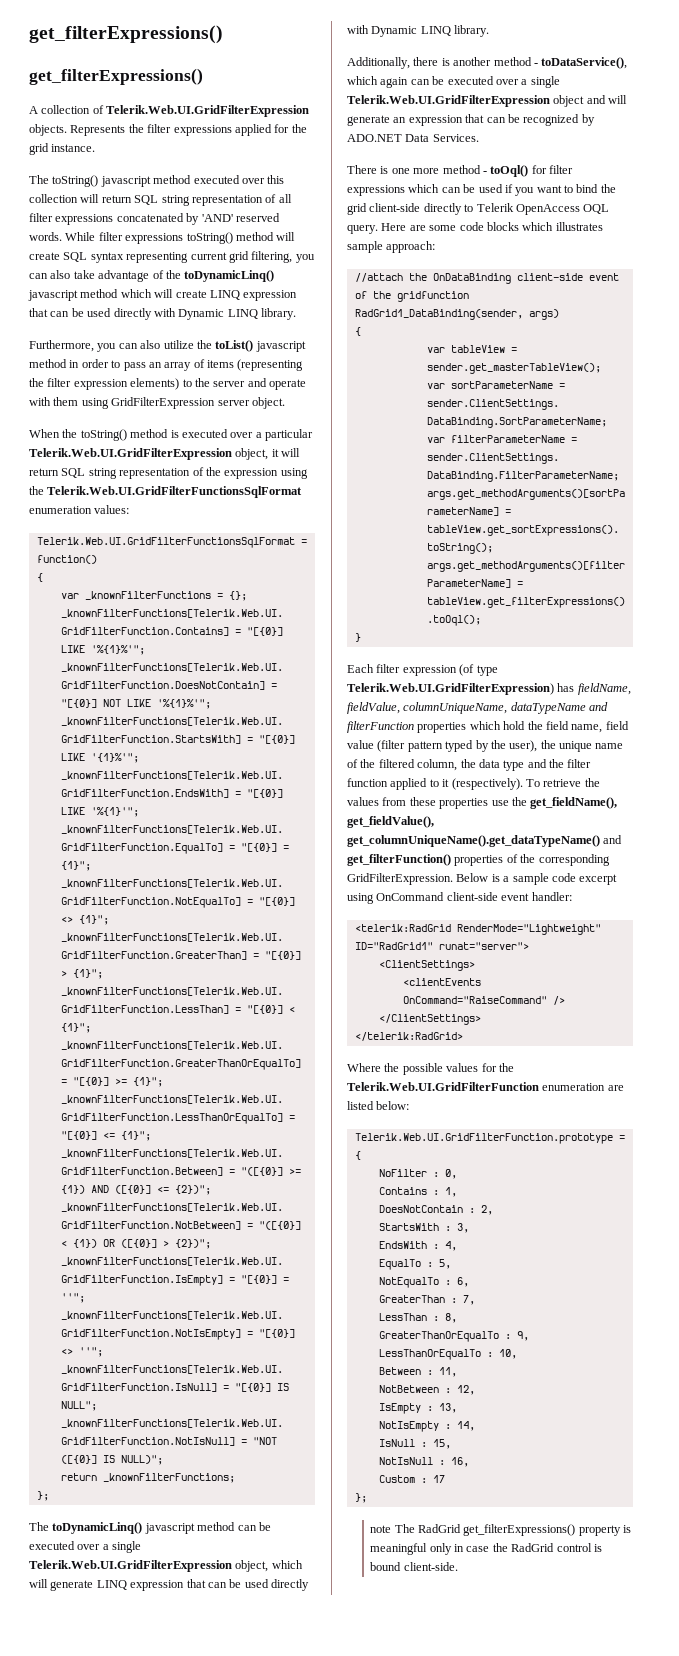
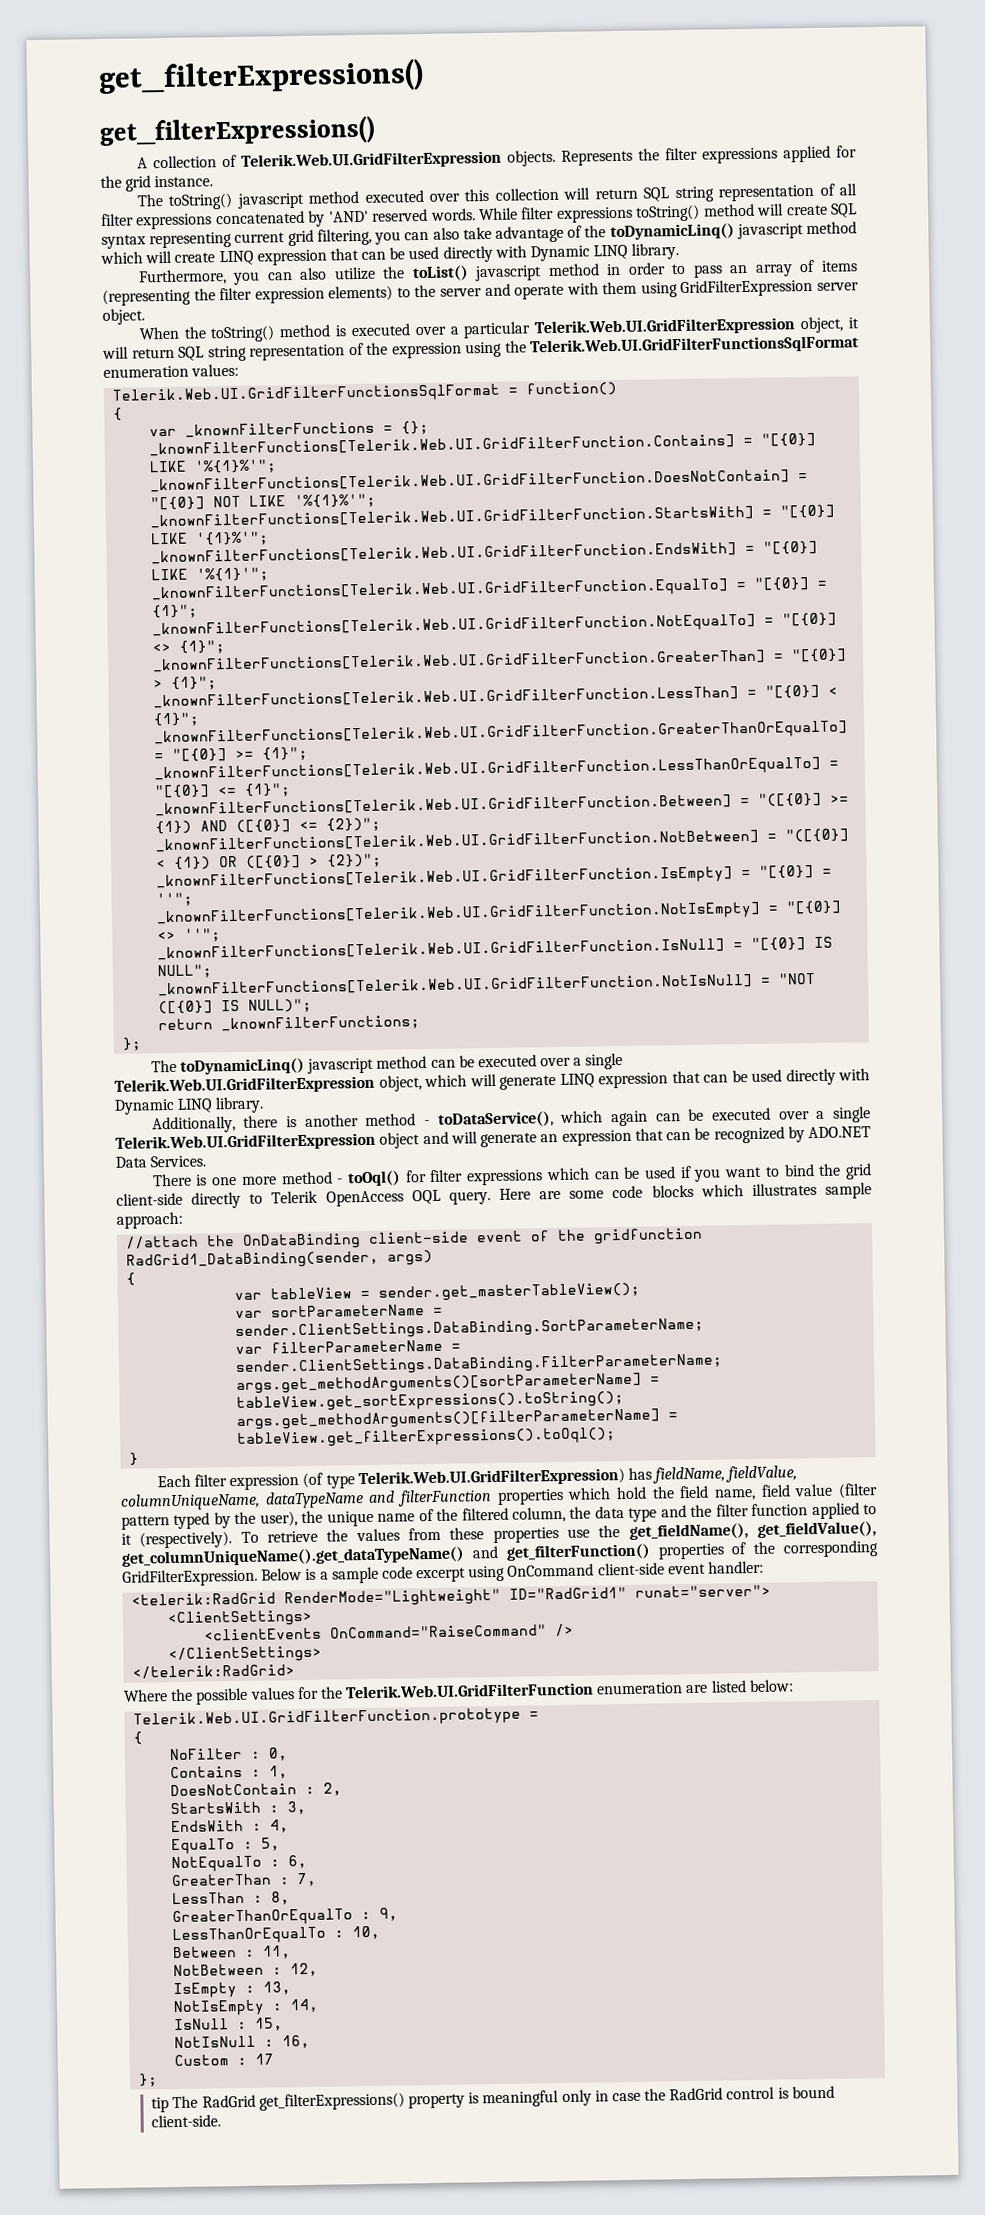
- note The RadGrid get_filterExpressions() property is meaningful only in case the RadGrid control is bound client-side.
+ tip The RadGrid get_filterExpressions() property is meaningful only in case the RadGrid control is bound client-side.

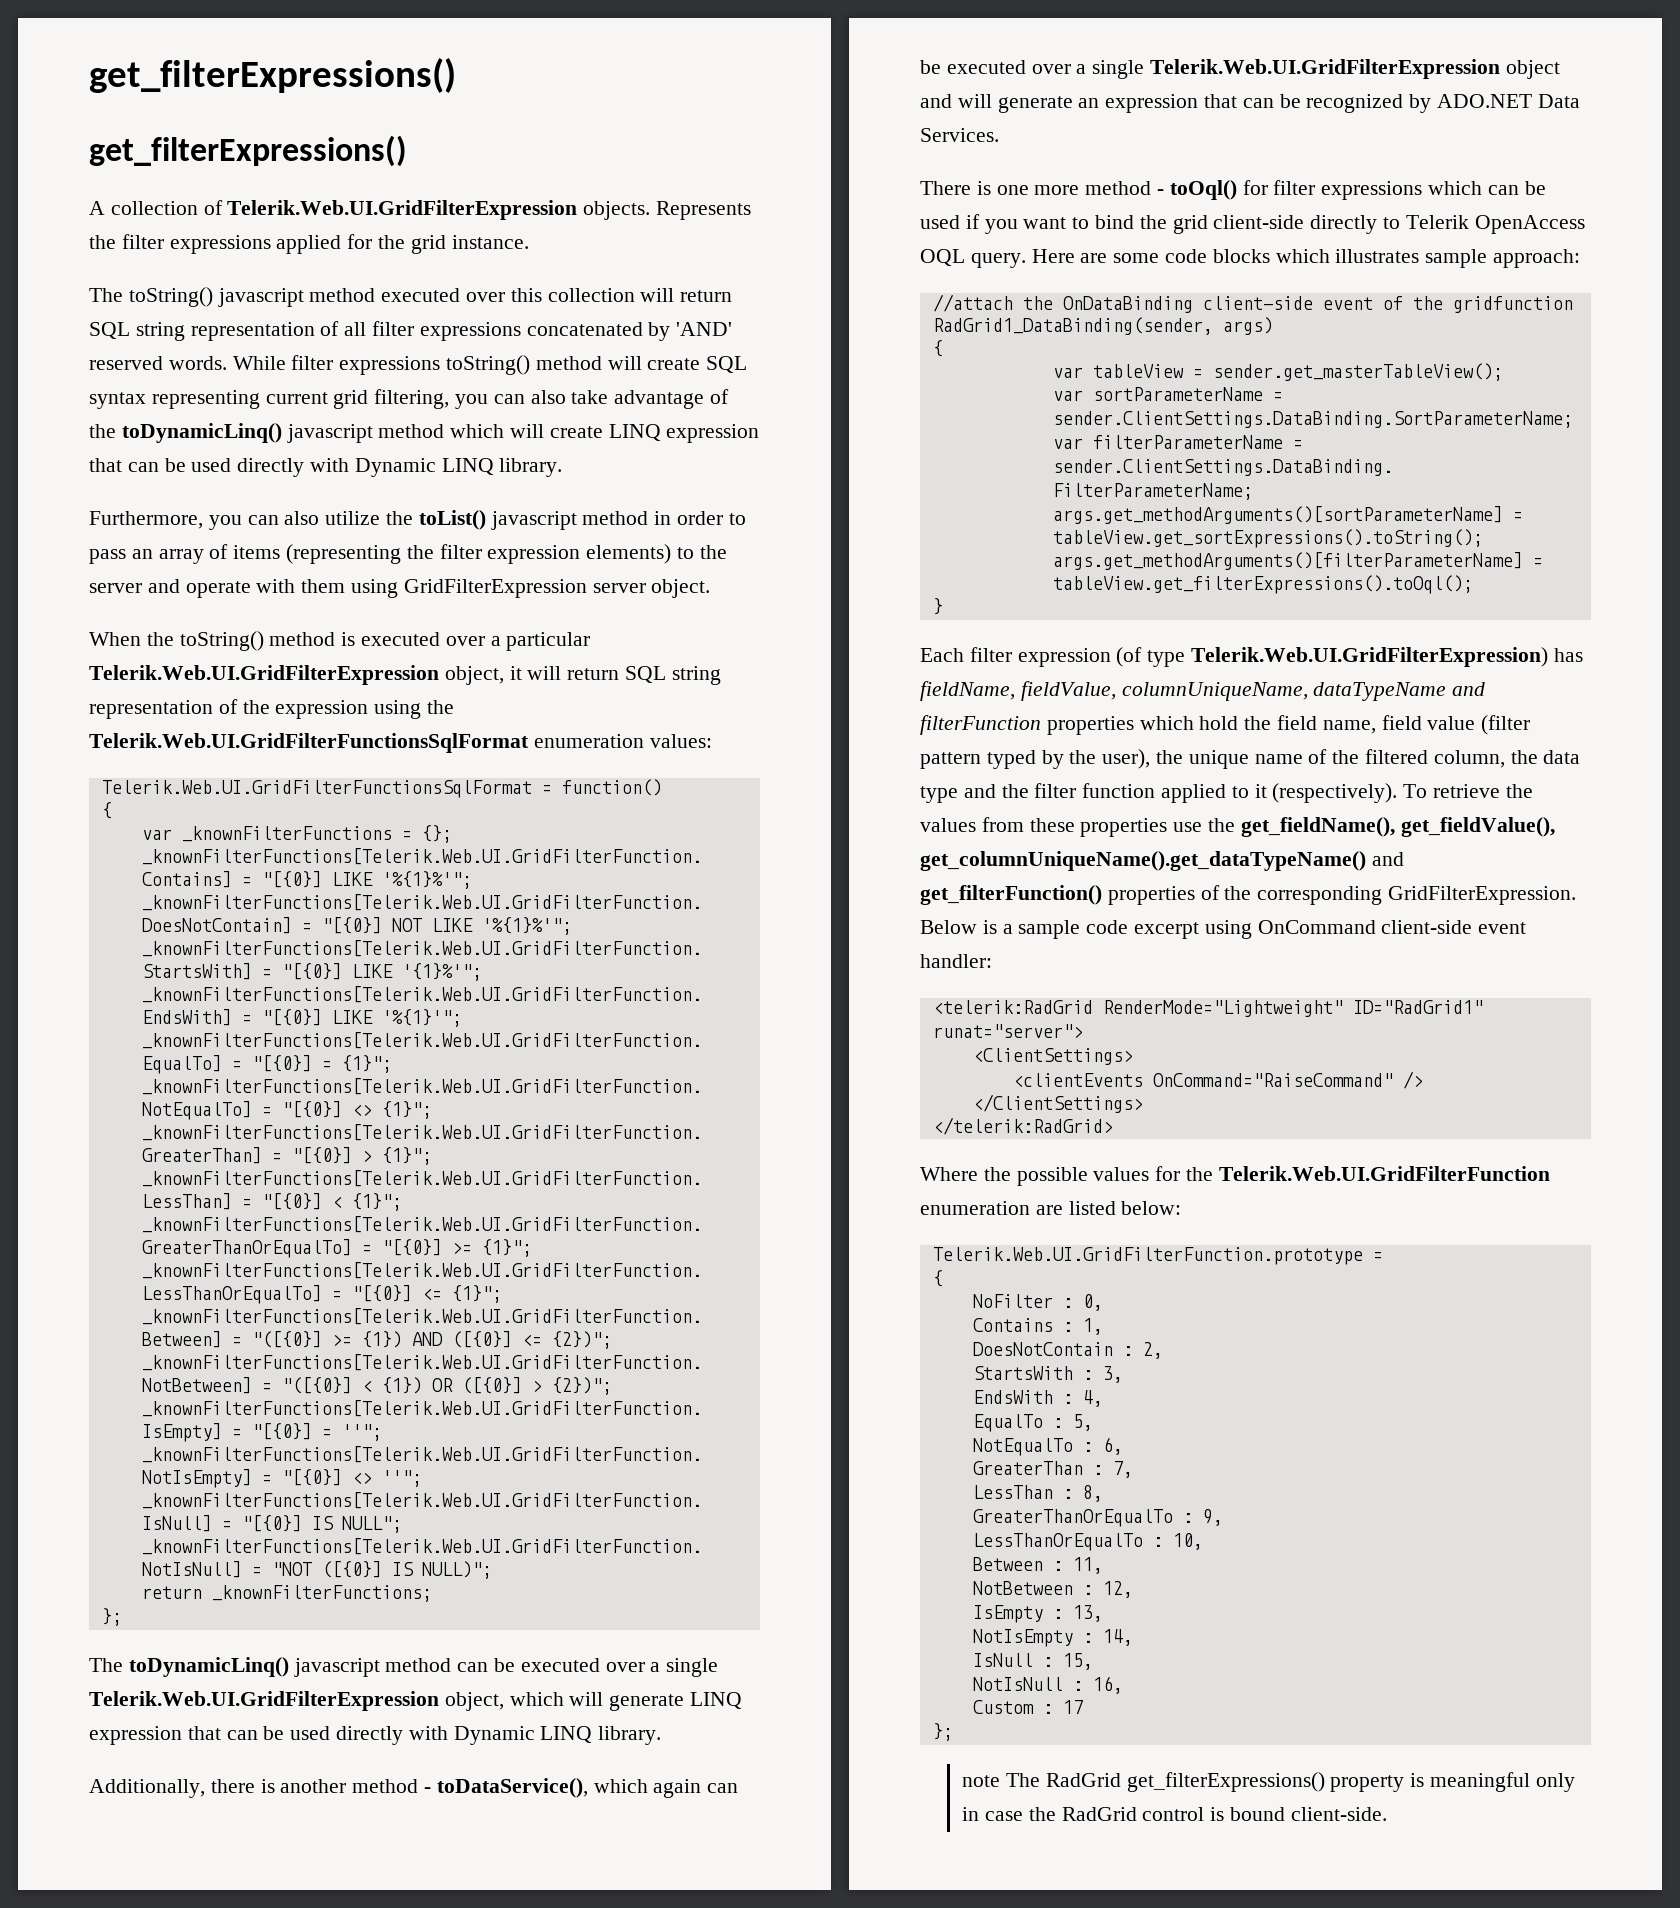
- tip The RadGrid get_filterExpressions() property is meaningful only in case the RadGrid control is bound client-side.
+ note The RadGrid get_filterExpressions() property is meaningful only in case the RadGrid control is bound client-side.

